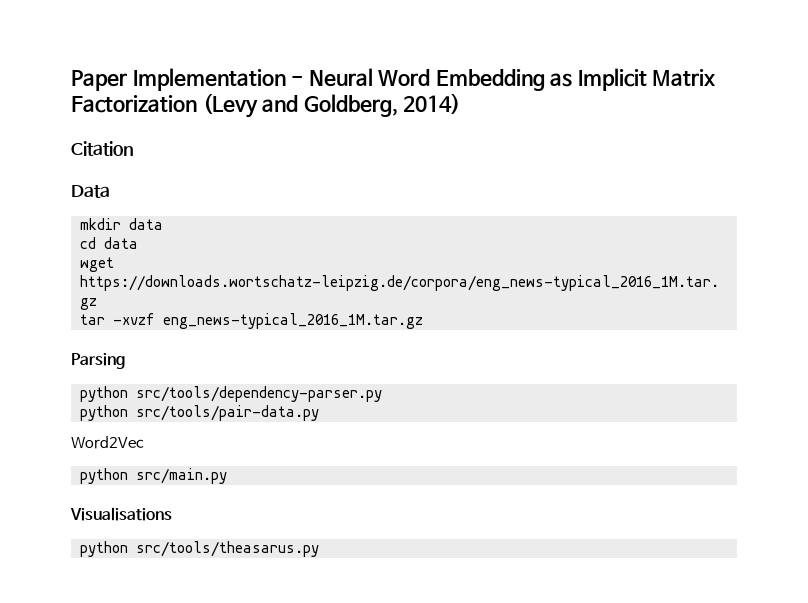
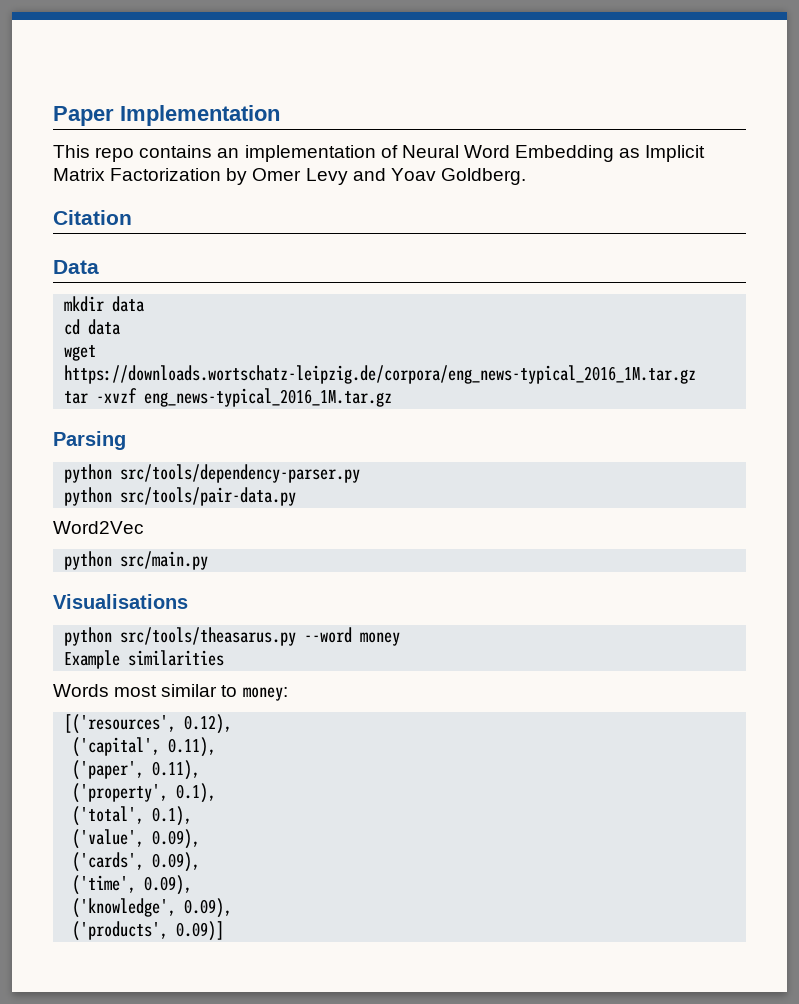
- Paper Implementation - Neural Word Embedding as Implicit Matrix Factorization (Levy and Goldberg, 2014)
+ Paper Implementation
+ This repo contains an implementation of Neural Word Embedding as Implicit Matrix Factorization by Omer Levy and Yoav Goldberg.
- python src/tools/theasarus.py
+ python src/tools/theasarus.py --word money
+ Example similarities
+ Words most similar to money:
+ [('resources', 0.12),
+ ('capital', 0.11),
+ ('paper', 0.11),
+ ('property', 0.1),
+ ('total', 0.1),
+ ('value', 0.09),
+ ('cards', 0.09),
+ ('time', 0.09),
+ ('knowledge', 0.09),
+ ('products', 0.09)]

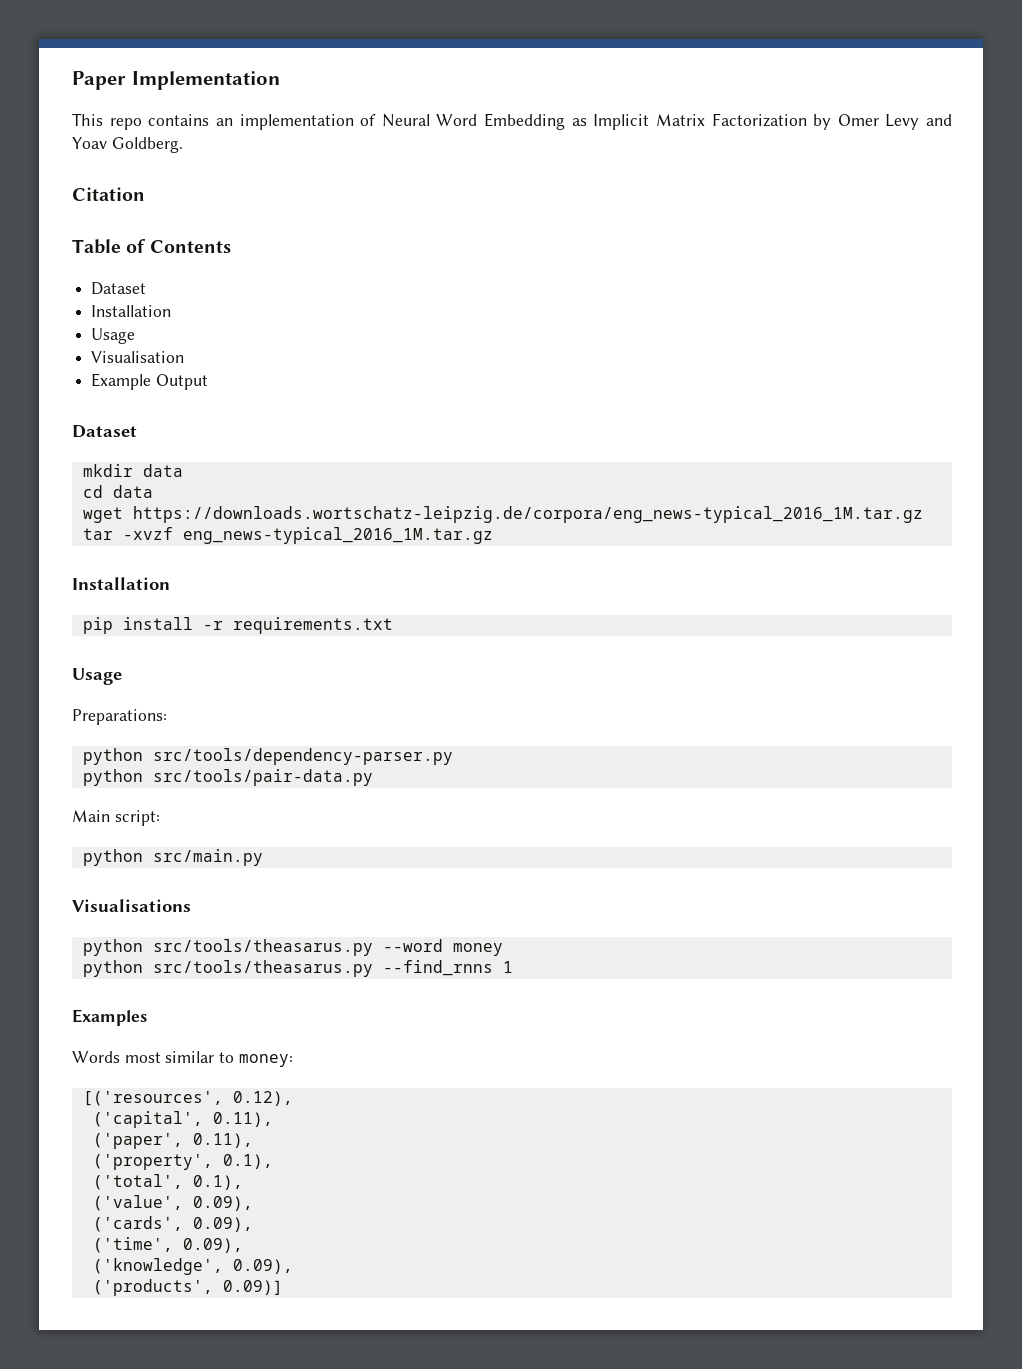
- Data
+ Table of Contents
+ Dataset
+ Installation
+ Usage
+ Visualisation
+ Example Output
+ Dataset
  tar -xvzf eng_news-typical_2016_1M.tar.gz
- Parsing
+ Installation
+ pip install -r requirements.txt
+ Usage
+ Preparations:
- Word2Vec
+ Main script:
- Example similarities
+ python src/tools/theasarus.py --find_rnns 1
+ Examples

